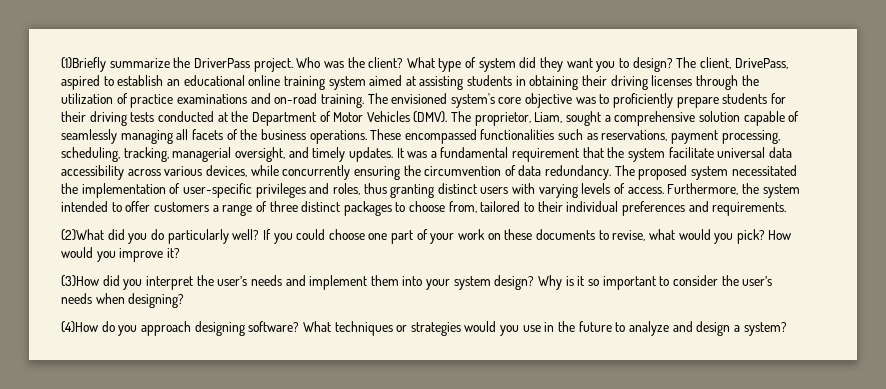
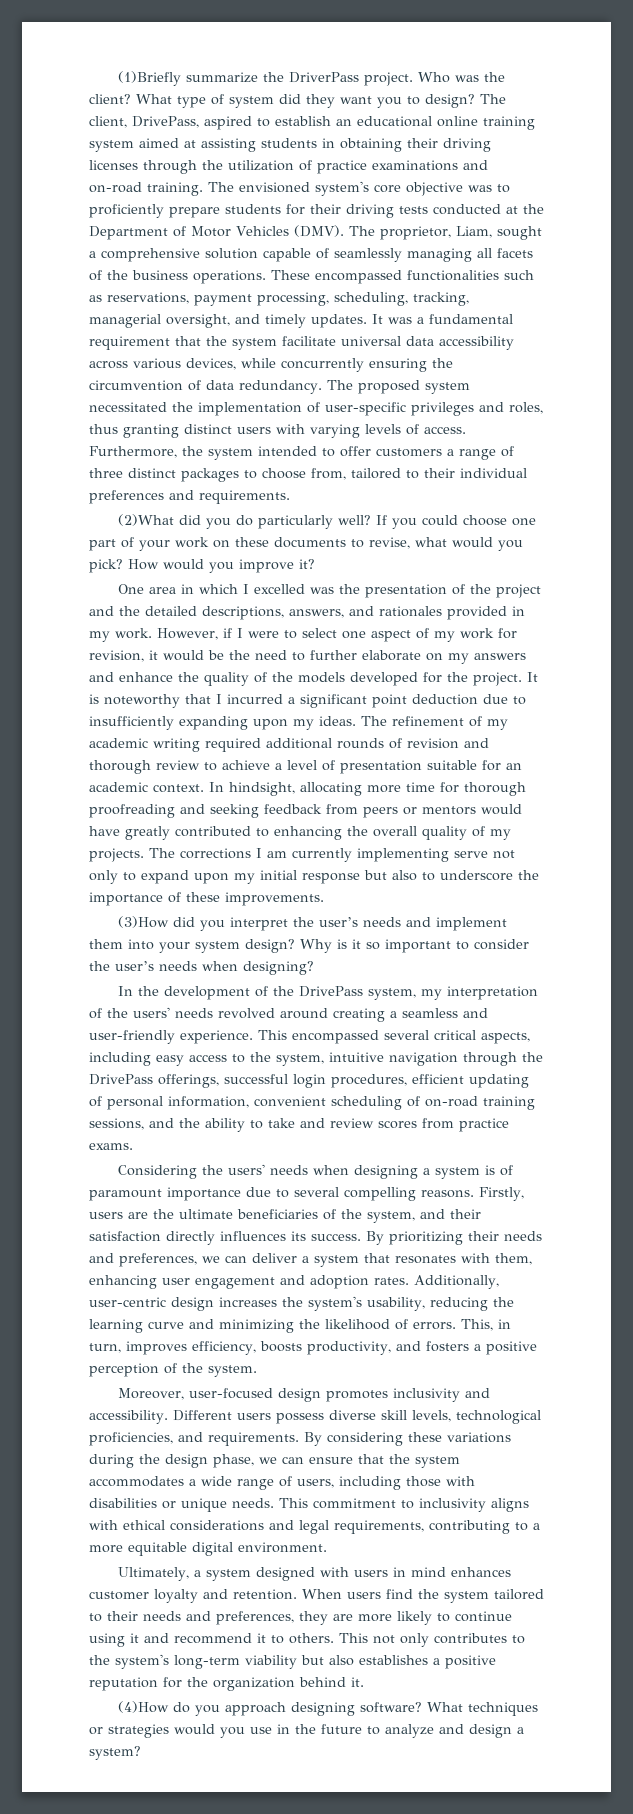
+ One area in which I excelled was the presentation of the project and the detailed descriptions, answers, and rationales provided in my work. However, if I were to select one aspect of my work for revision, it would be the need to further elaborate on my answers and enhance the quality of the models developed for the project. It is noteworthy that I incurred a significant point deduction due to insufficiently expanding upon my ideas. The refinement of my academic writing required additional rounds of revision and thorough review to achieve a level of presentation suitable for an academic context. In hindsight, allocating more time for thorough proofreading and seeking feedback from peers or mentors would have greatly contributed to enhancing the overall quality of my projects. The corrections I am currently implementing serve not only to expand upon my initial response but also to underscore the importance of these improvements.
+ In the development of the DrivePass system, my interpretation of the users' needs revolved around creating a seamless and user-friendly experience. This encompassed several critical aspects, including easy access to the system, intuitive navigation through the DrivePass offerings, successful login procedures, efficient updating of personal information, convenient scheduling of on-road training sessions, and the ability to take and review scores from practice exams.
+ Considering the users' needs when designing a system is of paramount importance due to several compelling reasons. Firstly, users are the ultimate beneficiaries of the system, and their satisfaction directly influences its success. By prioritizing their needs and preferences, we can deliver a system that resonates with them, enhancing user engagement and adoption rates. Additionally, user-centric design increases the system's usability, reducing the learning curve and minimizing the likelihood of errors. This, in turn, improves efficiency, boosts productivity, and fosters a positive perception of the system.
+ Moreover, user-focused design promotes inclusivity and accessibility. Different users possess diverse skill levels, technological proficiencies, and requirements. By considering these variations during the design phase, we can ensure that the system accommodates a wide range of users, including those with disabilities or unique needs. This commitment to inclusivity aligns with ethical considerations and legal requirements, contributing to a more equitable digital environment.
+ Ultimately, a system designed with users in mind enhances customer loyalty and retention. When users find the system tailored to their needs and preferences, they are more likely to continue using it and recommend it to others. This not only contributes to the system's long-term viability but also establishes a positive reputation for the organization behind it.

